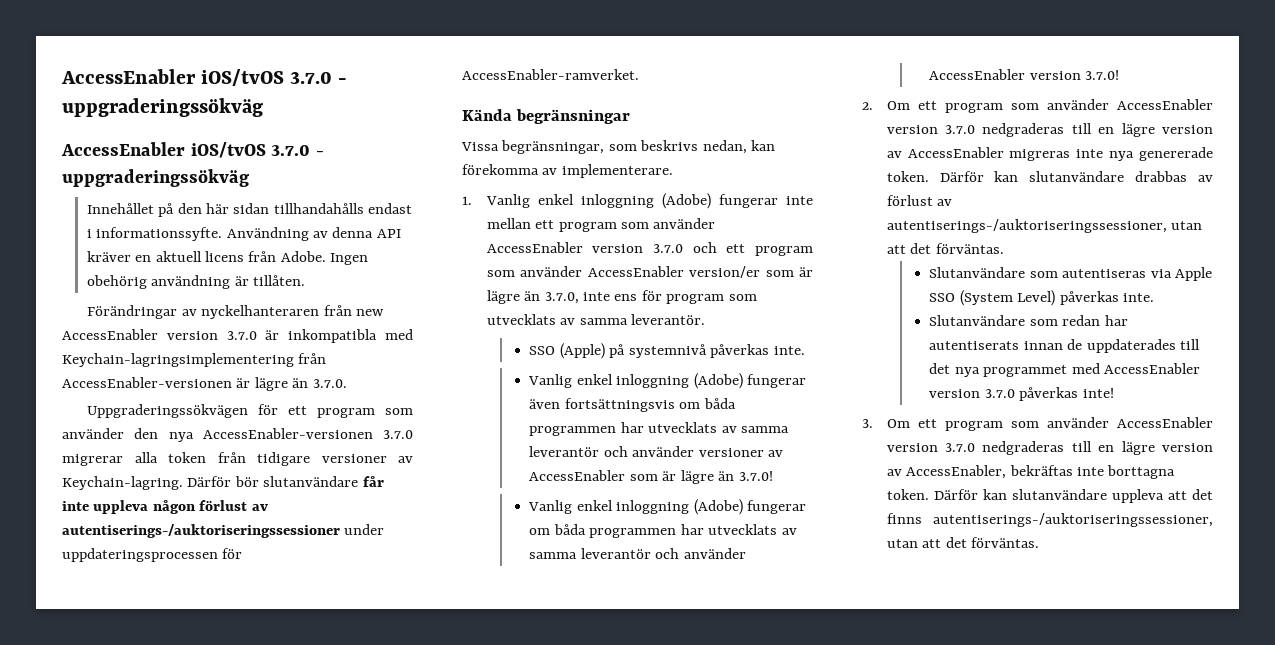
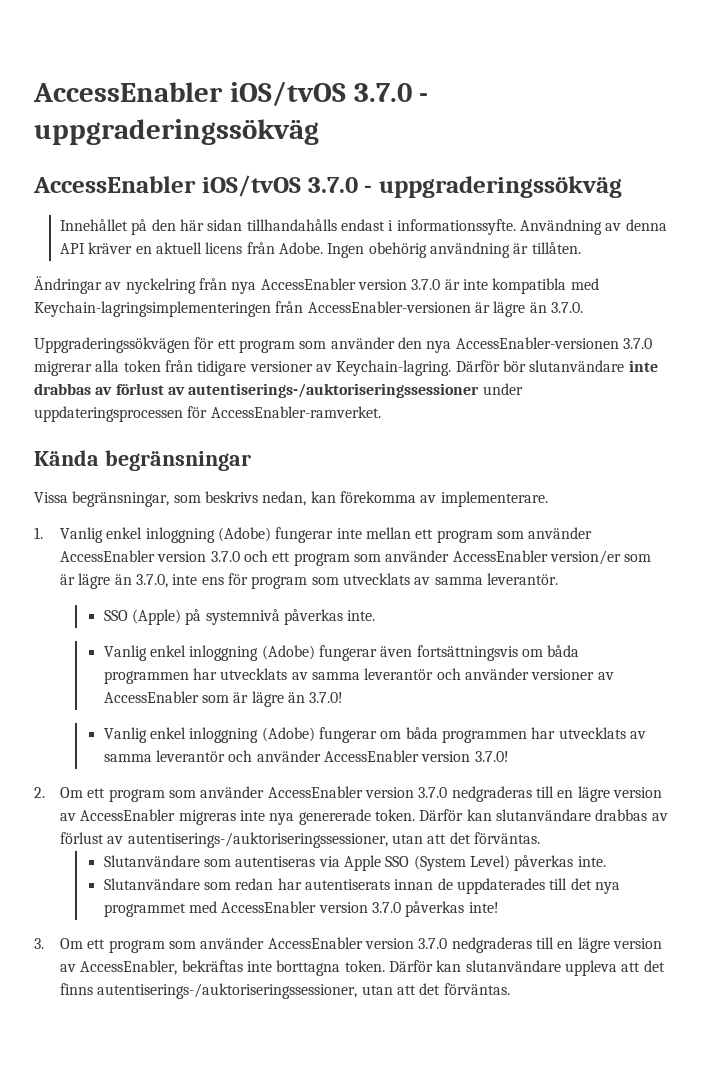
- Förändringar av nyckelhanteraren från new AccessEnabler version 3.7.0 är inkompatibla med Keychain-lagringsimplementering från AccessEnabler-versionen är lägre än 3.7.0.
+ Ändringar av nyckelring från nya AccessEnabler version 3.7.0 är inte kompatibla med Keychain-lagringsimplementeringen från AccessEnabler-versionen är lägre än 3.7.0.
- Därför bör slutanvändare får inte uppleva någon förlust av autentiserings-/auktoriseringssessioner under uppdateringsprocessen för AccessEnabler-ramverket.
+ Därför bör slutanvändare inte drabbas av förlust av autentiserings-/auktoriseringssessioner under uppdateringsprocessen för AccessEnabler-ramverket.

